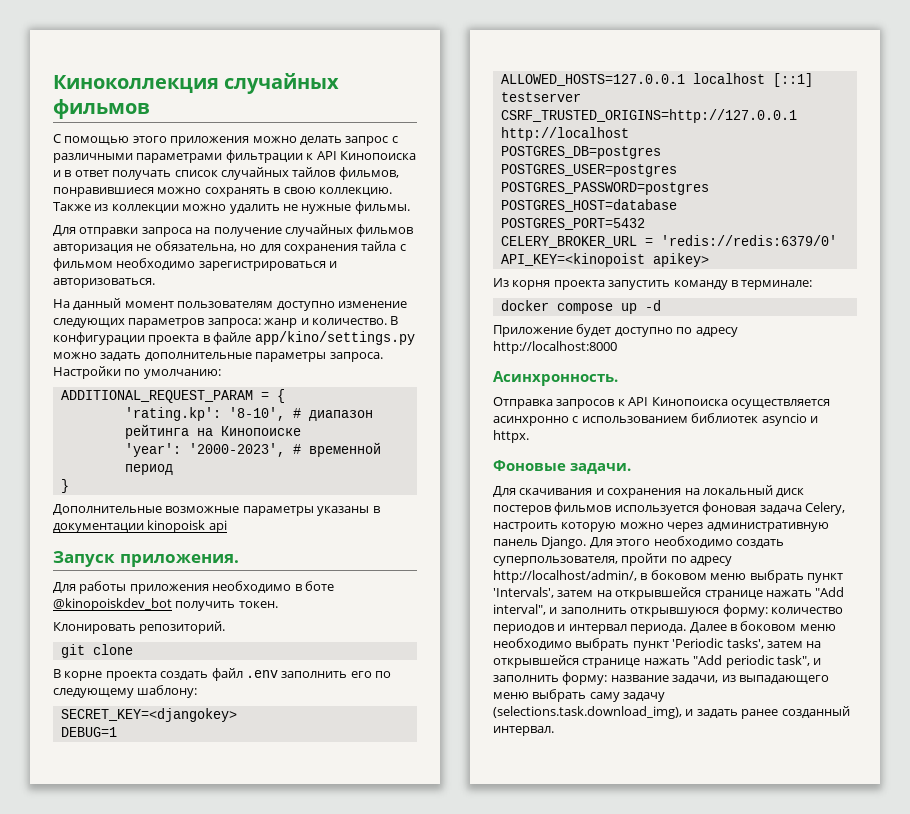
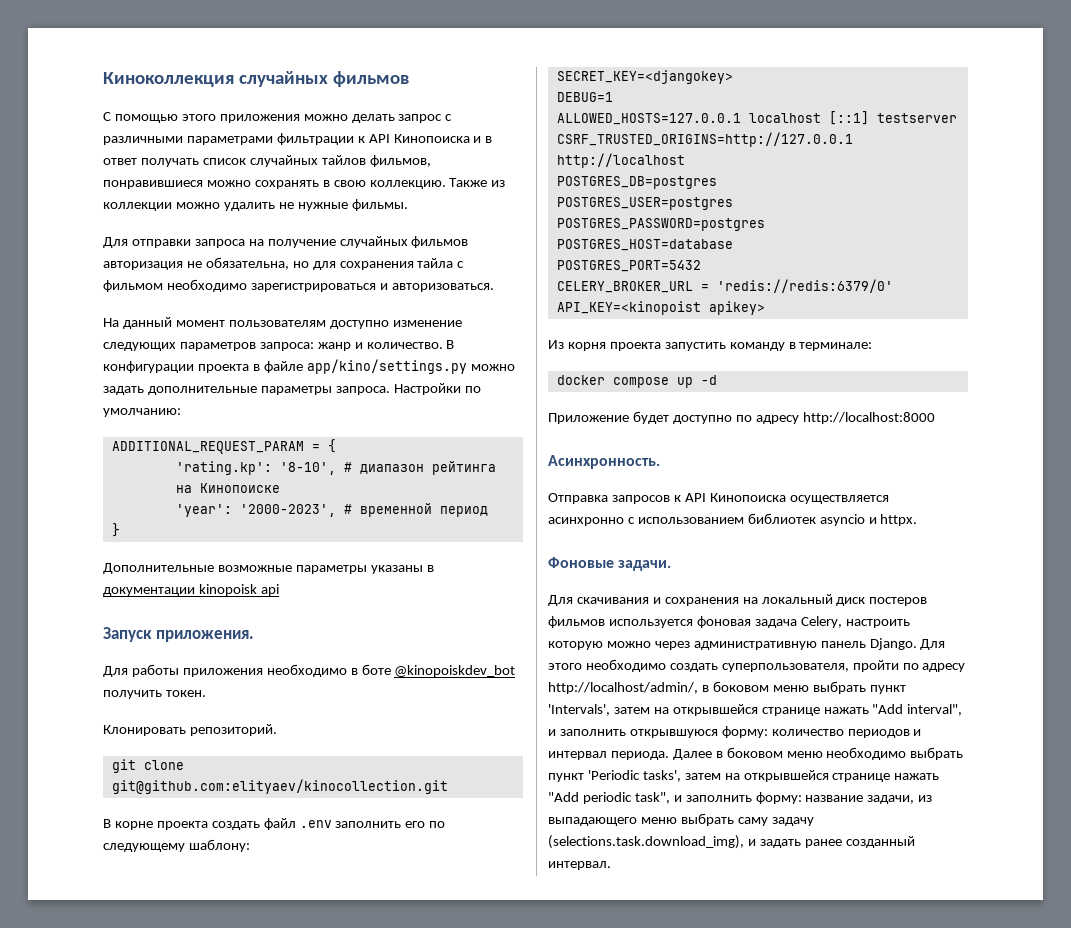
- git clone
+ git clone git@github.com:elityaev/kinocollection.git

